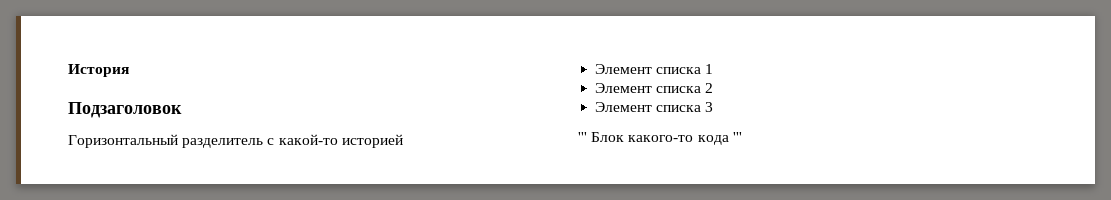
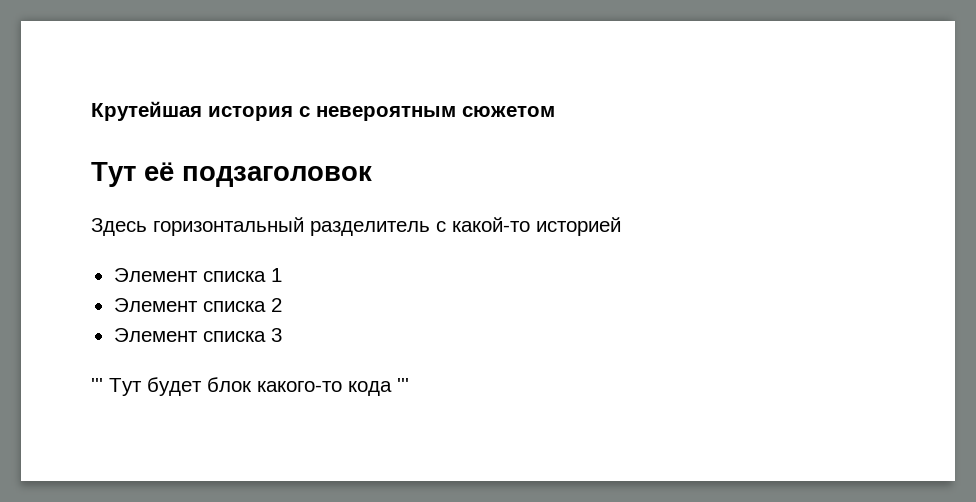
- История
- Подзаголовок
- Горизонтальный разделитель с какой-то историей
+ Крутейшая история с невероятным сюжетом
+ Тут её подзаголовок
+ Здесь горизонтальный разделитель с какой-то историей
- ''' Блок какого-то кода '''
+ ''' Тут будет блок какого-то кода '''

